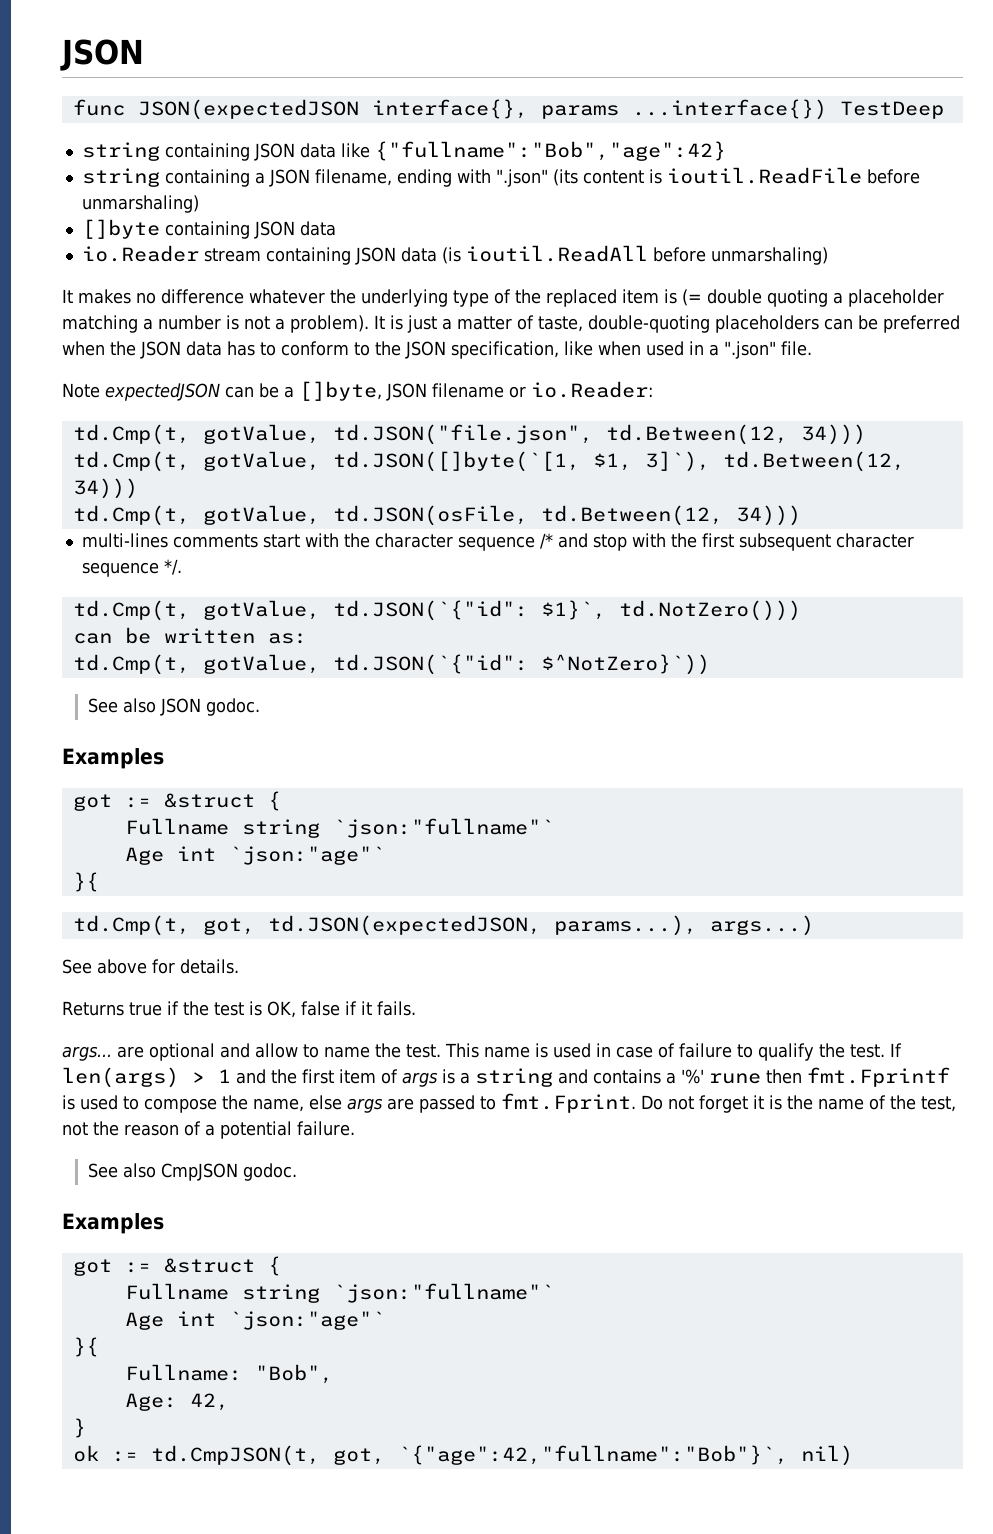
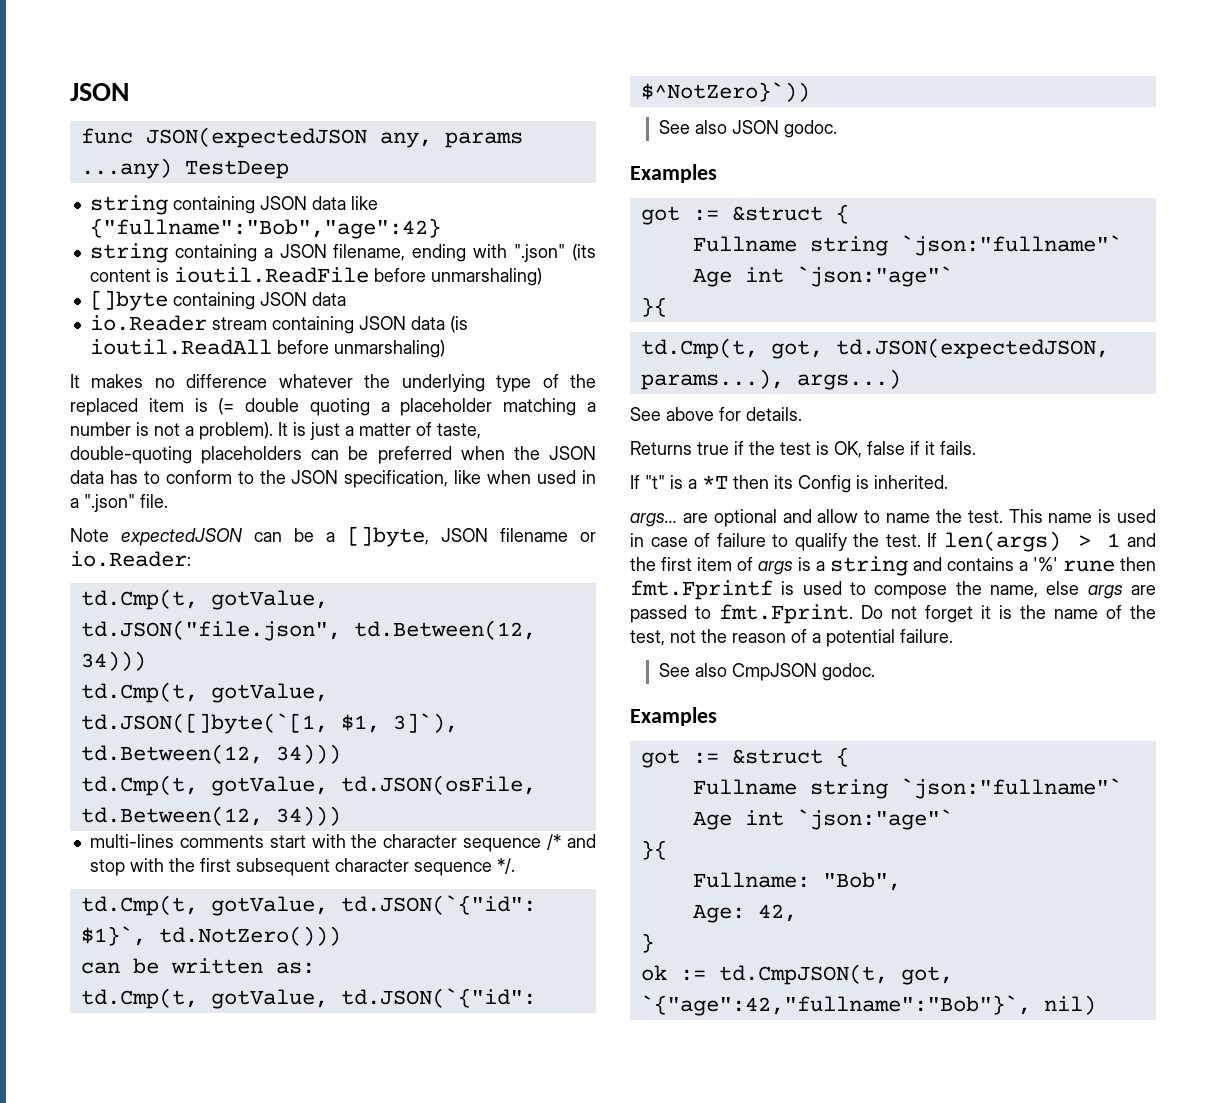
- func JSON(expectedJSON interface{}, params ...interface{}) TestDeep
+ func JSON(expectedJSON any, params ...any) TestDeep
+ If "t" is a *T then its Config is inherited.

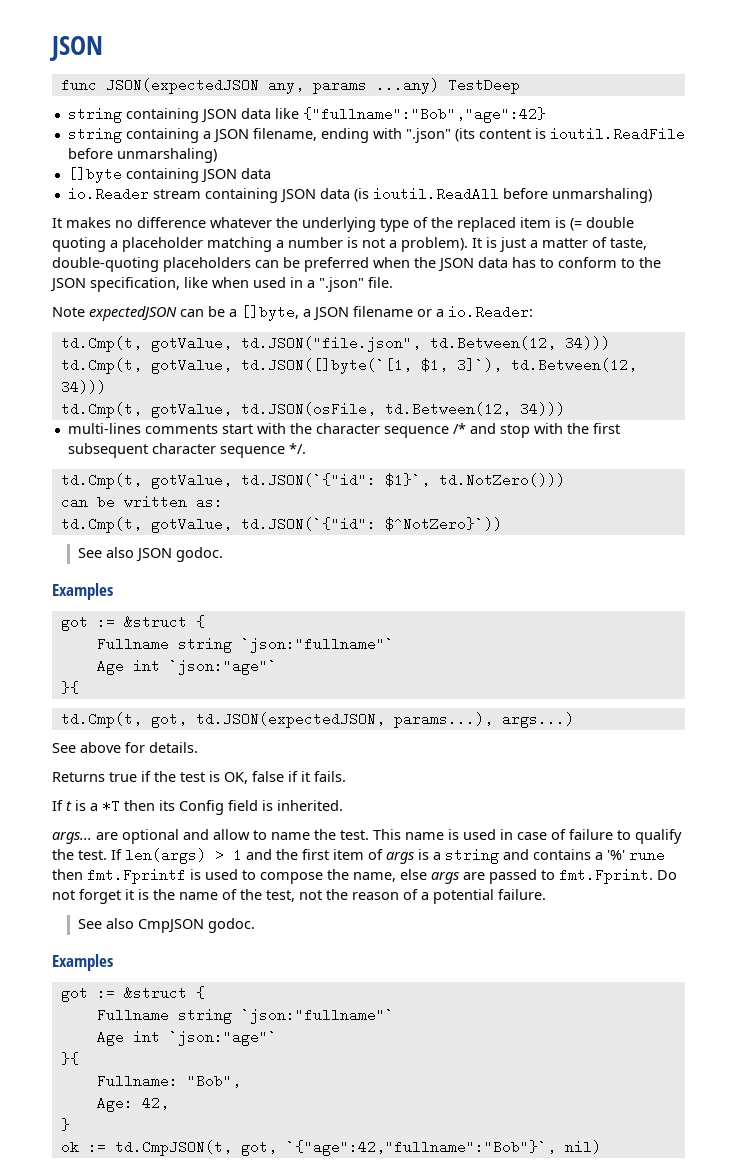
- Note expectedJSON can be a []byte, JSON filename or io.Reader:
+ Note expectedJSON can be a []byte, a JSON filename or a io.Reader:
- If "t" is a *T then its Config is inherited.
+ If t is a *T then its Config field is inherited.

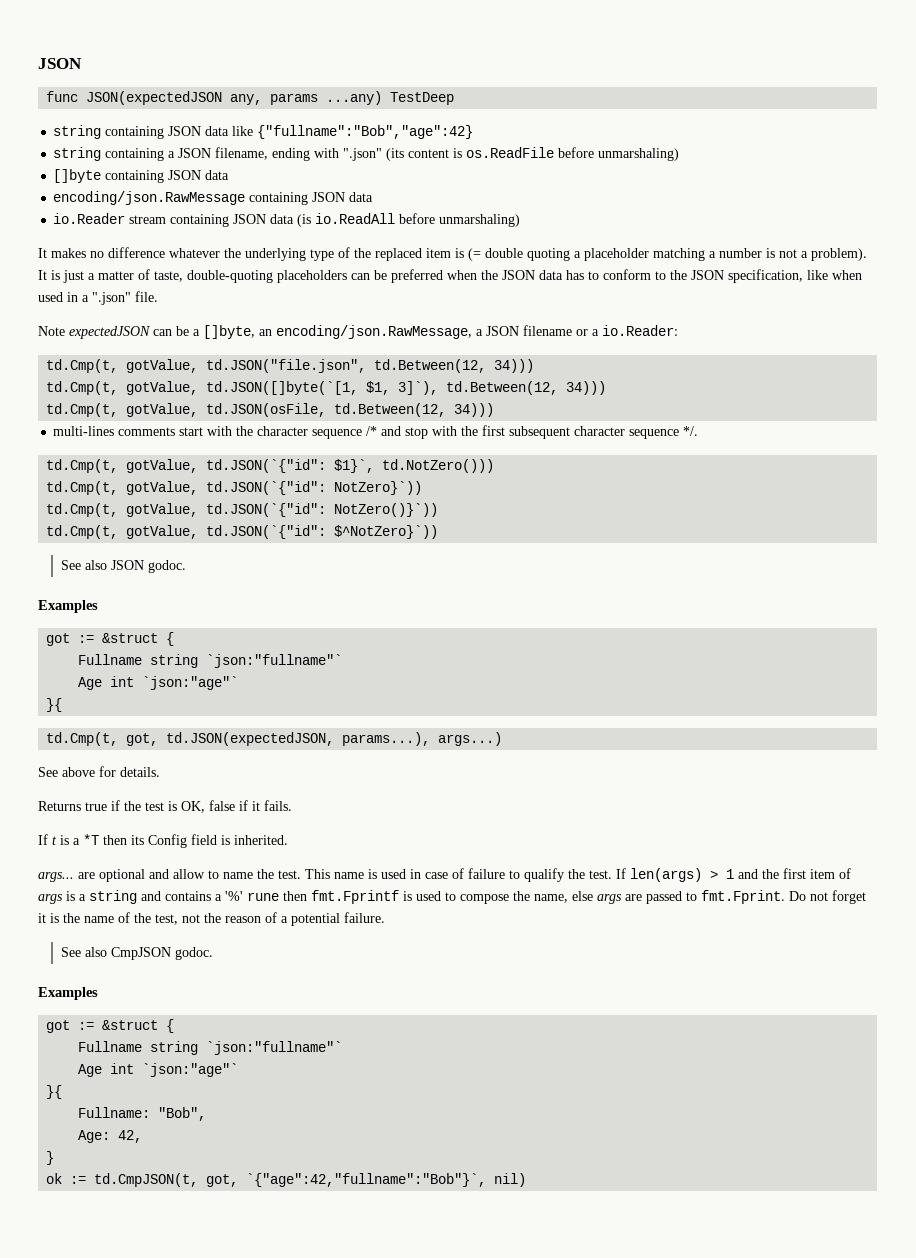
- string containing a JSON filename, ending with ".json" (its content is ioutil.ReadFile before unmarshaling)
+ string containing a JSON filename, ending with ".json" (its content is os.ReadFile before unmarshaling)
+ encoding/json.RawMessage containing JSON data
- io.Reader stream containing JSON data (is ioutil.ReadAll before unmarshaling)
+ io.Reader stream containing JSON data (is io.ReadAll before unmarshaling)
- Note expectedJSON can be a []byte, a JSON filename or a io.Reader:
+ Note expectedJSON can be a []byte, an encoding/json.RawMessage, a JSON filename or a io.Reader:
- can be written as:
+ td.Cmp(t, gotValue, td.JSON(`{"id": NotZero}`))
+ td.Cmp(t, gotValue, td.JSON(`{"id": NotZero()}`))

